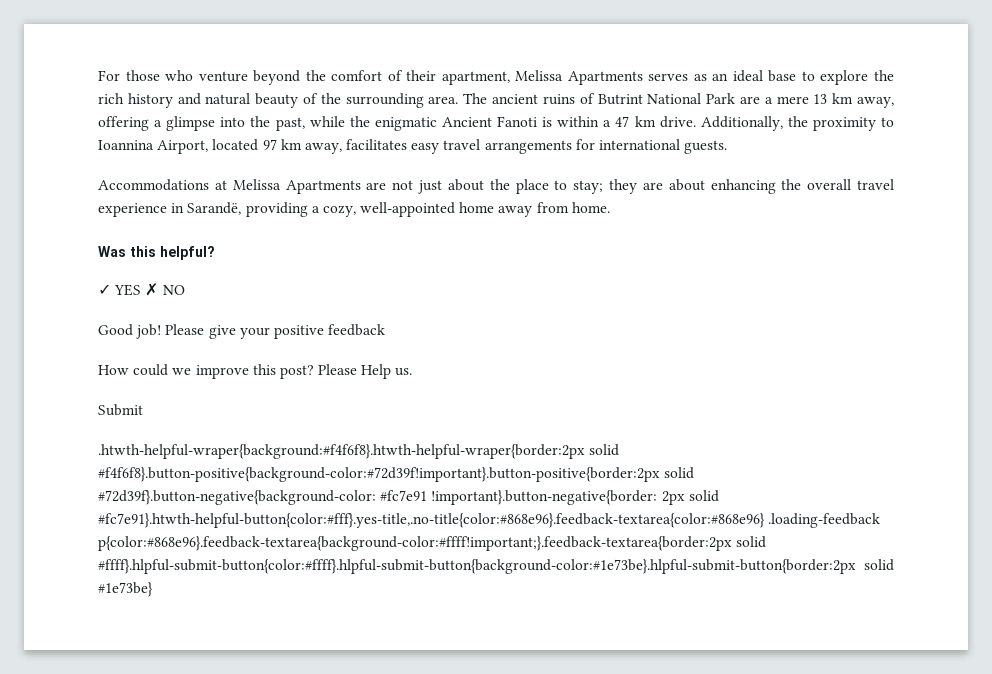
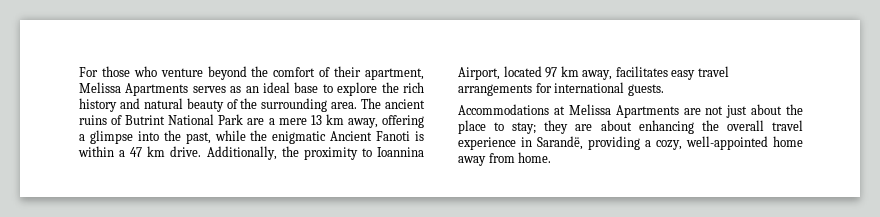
- Was this helpful?
- ✓ YES ✗ NO
- Good job! Please give your positive feedback
- How could we improve this post? Please Help us.
- Submit
- .htwth-helpful-wraper{background:#f4f6f8}.htwth-helpful-wraper{border:2px solid #f4f6f8}.button-positive{background-color:#72d39f!important}.button-positive{border:2px solid #72d39f}.button-negative{background-color: #fc7e91 !important}.button-negative{border: 2px solid #fc7e91}.htwth-helpful-button{color:#fff}.yes-title,.no-title{color:#868e96}.feedback-textarea{color:#868e96} .loading-feedback p{color:#868e96}.feedback-textarea{background-color:#ffff!important;}.feedback-textarea{border:2px solid #ffff}.hlpful-submit-button{color:#ffff}.hlpful-submit-button{background-color:#1e73be}.hlpful-submit-button{border:2px solid #1e73be}

